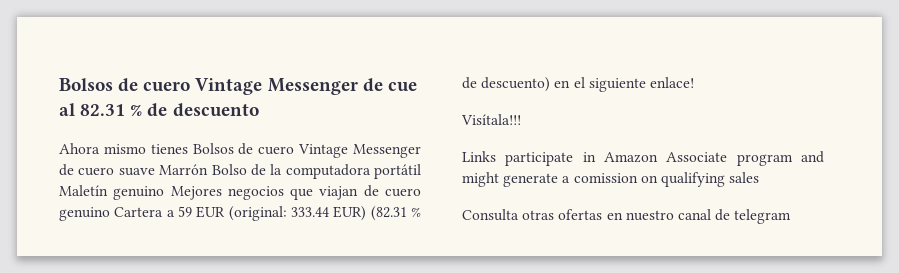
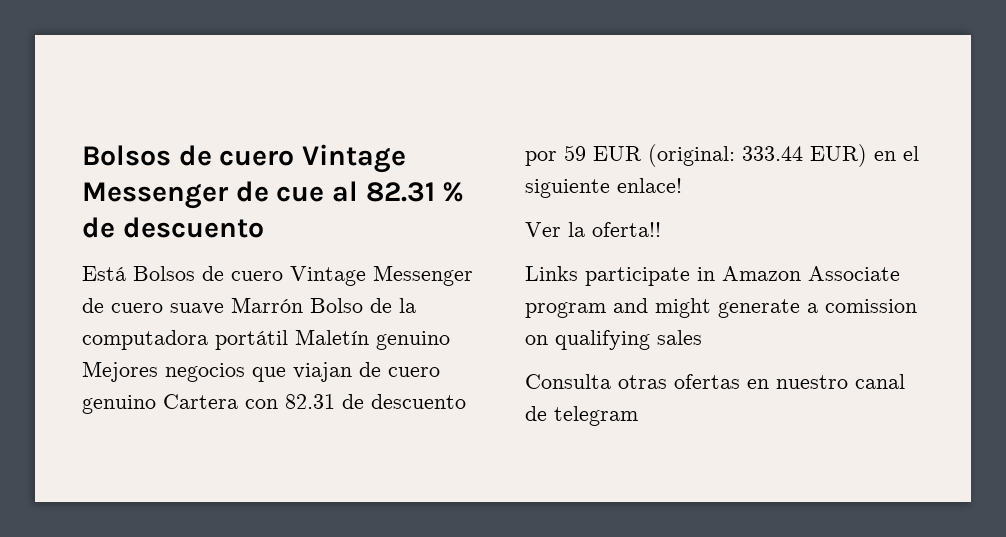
- Ahora mismo tienes Bolsos de cuero Vintage Messenger de cuero suave Marrón Bolso de la computadora portátil Maletín genuino Mejores negocios que viajan de cuero genuino Cartera a 59 EUR (original: 333.44 EUR) (82.31 % de descuento) en el siguiente enlace!
+ Está Bolsos de cuero Vintage Messenger de cuero suave Marrón Bolso de la computadora portátil Maletín genuino Mejores negocios que viajan de cuero genuino Cartera con 82.31 de descuento por 59 EUR (original: 333.44 EUR) en el siguiente enlace!
- Visítala!!!
+ Ver la oferta!!

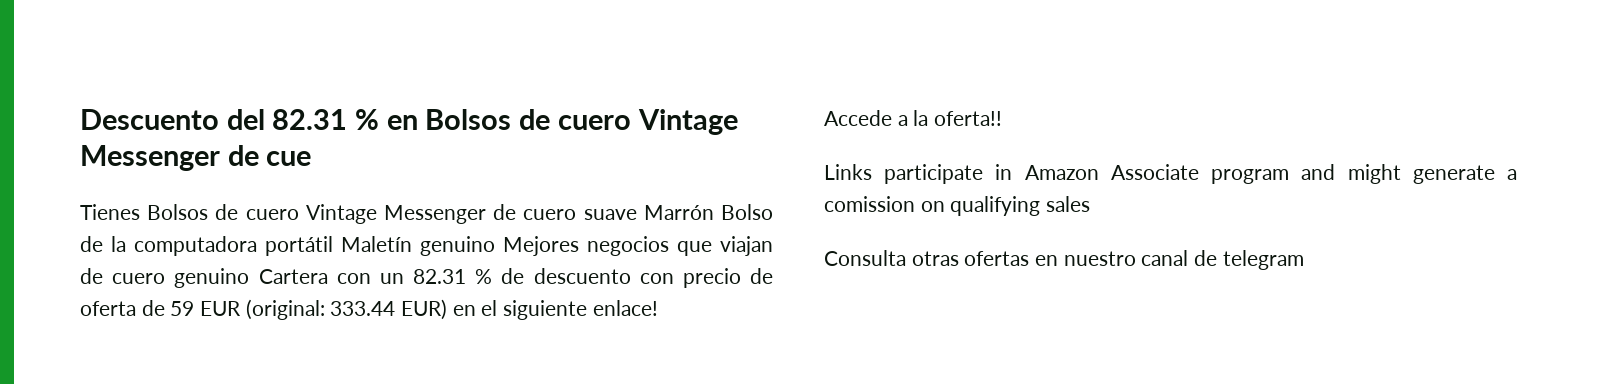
- Bolsos de cuero Vintage Messenger de cue al 82.31 % de descuento
- Está Bolsos de cuero Vintage Messenger de cuero suave Marrón Bolso de la computadora portátil Maletín genuino Mejores negocios que viajan de cuero genuino Cartera con 82.31 de descuento por 59 EUR (original: 333.44 EUR) en el siguiente enlace!
+ Descuento del 82.31 % en Bolsos de cuero Vintage Messenger de cue
+ Tienes Bolsos de cuero Vintage Messenger de cuero suave Marrón Bolso de la computadora portátil Maletín genuino Mejores negocios que viajan de cuero genuino Cartera con un 82.31 % de descuento con precio de oferta de 59 EUR (original: 333.44 EUR) en el siguiente enlace!
- Ver la oferta!!
+ Accede a la oferta!!

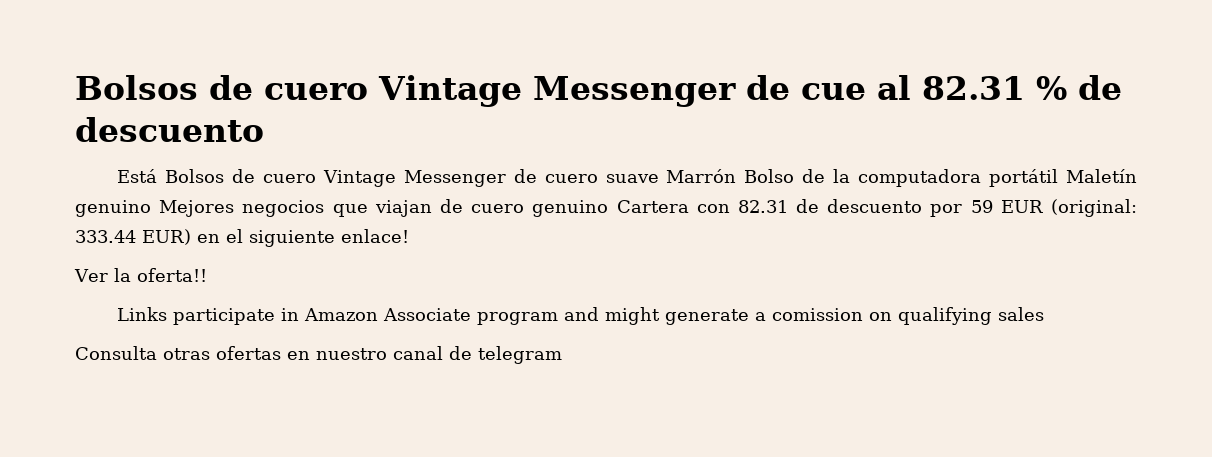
- Descuento del 82.31 % en Bolsos de cuero Vintage Messenger de cue
- Tienes Bolsos de cuero Vintage Messenger de cuero suave Marrón Bolso de la computadora portátil Maletín genuino Mejores negocios que viajan de cuero genuino Cartera con un 82.31 % de descuento con precio de oferta de 59 EUR (original: 333.44 EUR) en el siguiente enlace!
+ Bolsos de cuero Vintage Messenger de cue al 82.31 % de descuento
+ Está Bolsos de cuero Vintage Messenger de cuero suave Marrón Bolso de la computadora portátil Maletín genuino Mejores negocios que viajan de cuero genuino Cartera con 82.31 de descuento por 59 EUR (original: 333.44 EUR) en el siguiente enlace!
- Accede a la oferta!!
+ Ver la oferta!!

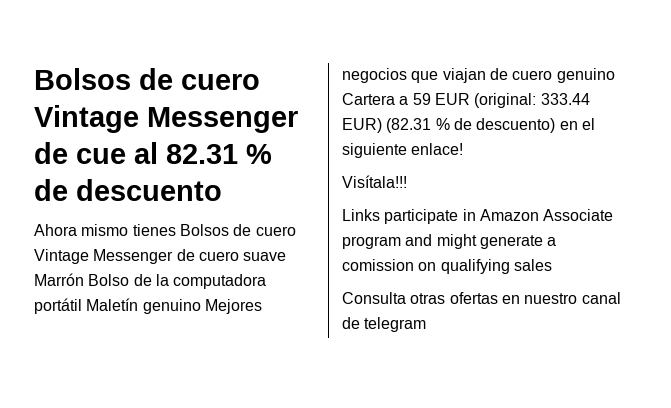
- Está Bolsos de cuero Vintage Messenger de cuero suave Marrón Bolso de la computadora portátil Maletín genuino Mejores negocios que viajan de cuero genuino Cartera con 82.31 de descuento por 59 EUR (original: 333.44 EUR) en el siguiente enlace!
+ Ahora mismo tienes Bolsos de cuero Vintage Messenger de cuero suave Marrón Bolso de la computadora portátil Maletín genuino Mejores negocios que viajan de cuero genuino Cartera a 59 EUR (original: 333.44 EUR) (82.31 % de descuento) en el siguiente enlace!
- Ver la oferta!!
+ Visítala!!!

